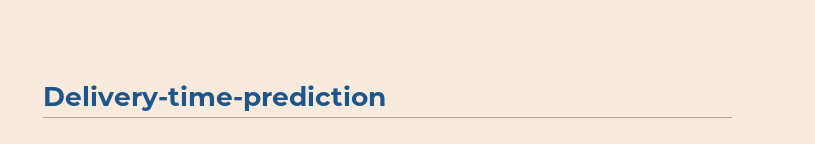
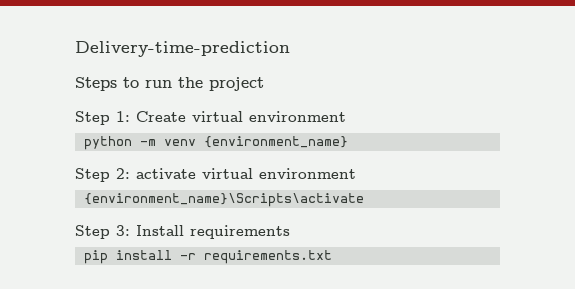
+ Steps to run the project
+ Step 1: Create virtual environment
+ python -m venv {environment_name}
+ Step 2: activate virtual environment
+ {environment_name}\Scripts\activate
+ Step 3: Install requirements
+ pip install -r requirements.txt

